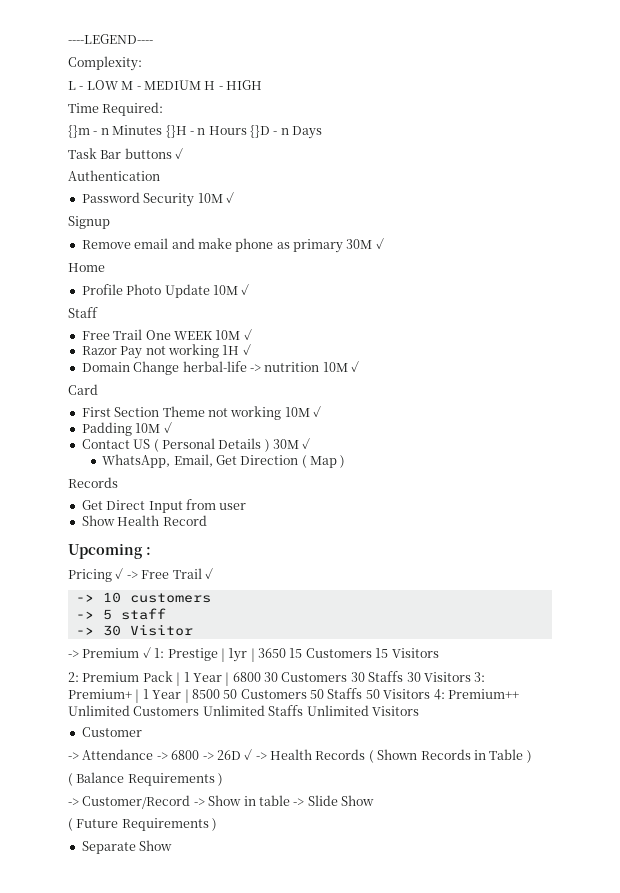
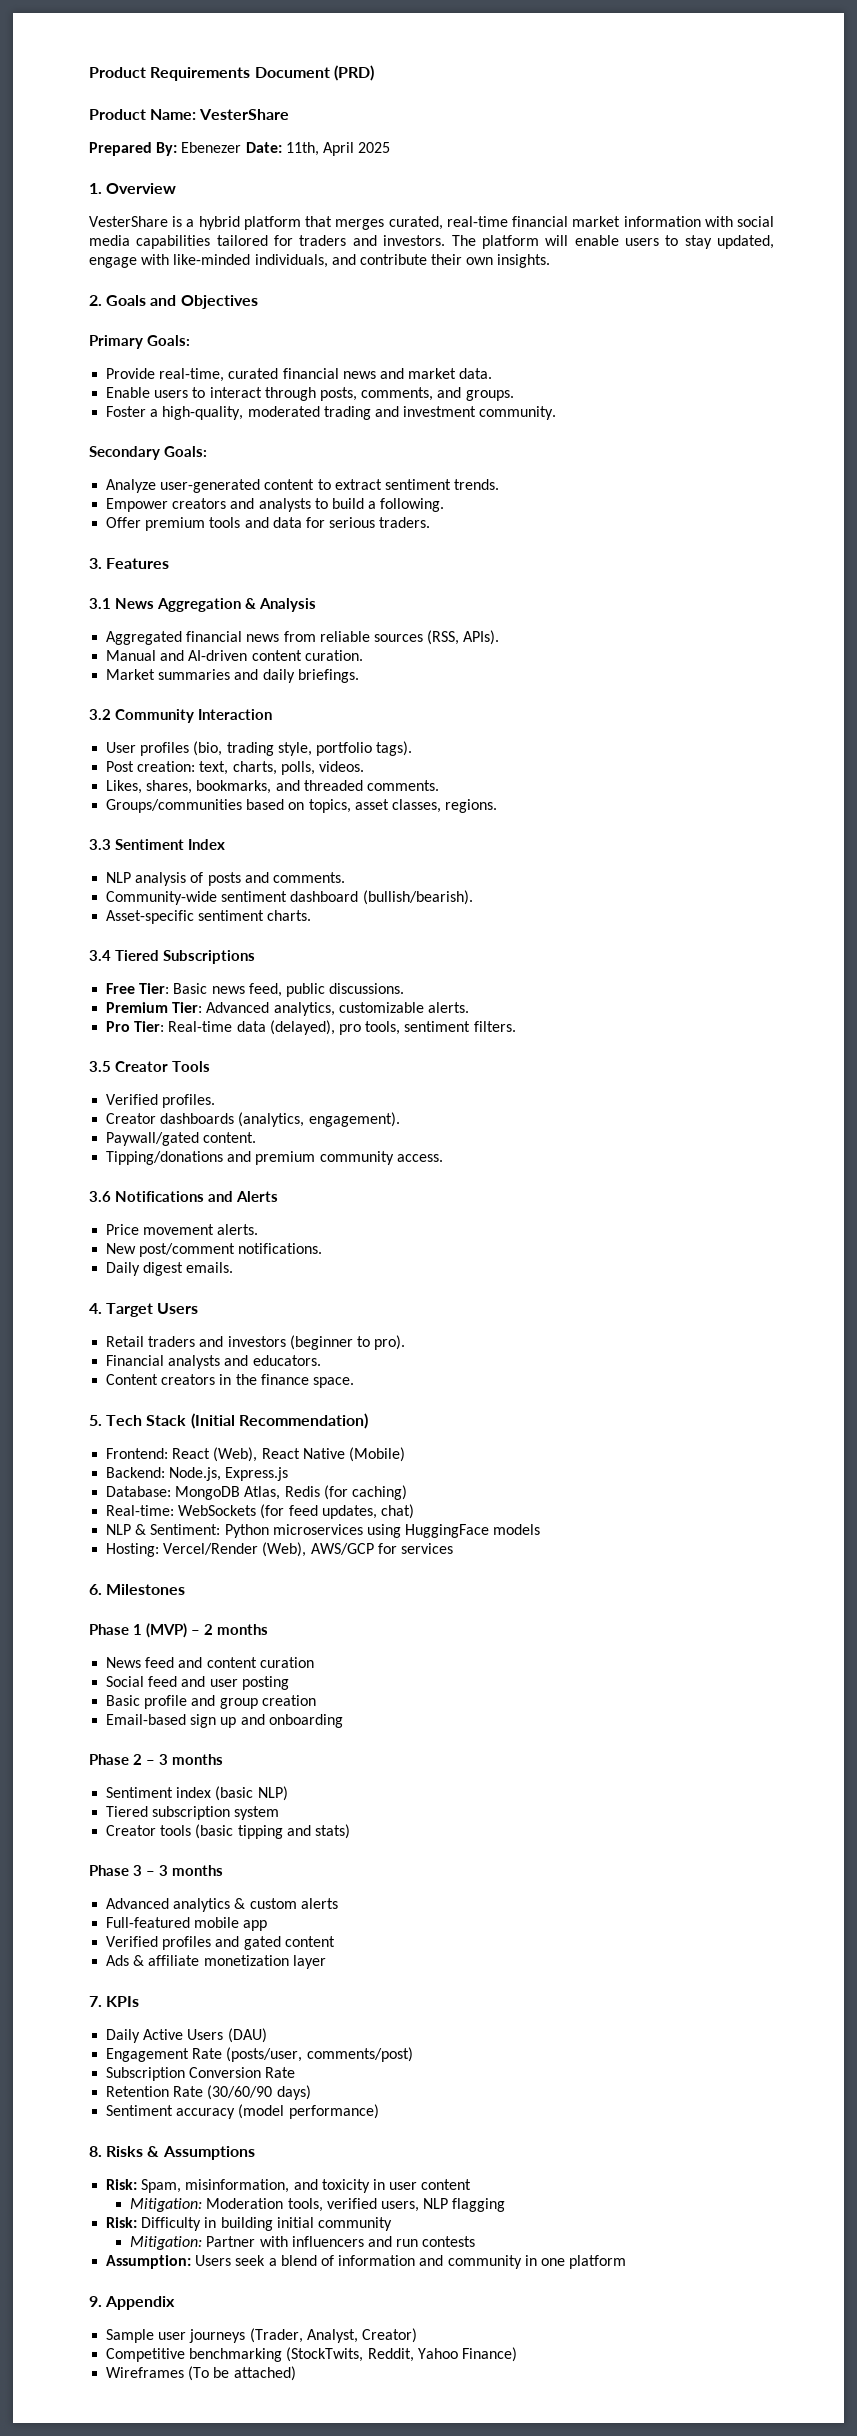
- ----LEGEND----
- Complexity:
- L - LOW M - MEDIUM H - HIGH
- Time Required:
- {}m - n Minutes {}H - n Hours {}D - n Days
- Task Bar buttons ✓
- Authentication
- Password Security 10M ✓
- Signup
- Remove email and make phone as primary 30M ✓
- Home
- Profile Photo Update 10M ✓
- Staff
- Free Trail One WEEK 10M ✓
- Razor Pay not working 1H ✓
- Domain Change herbal-life -> nutrition 10M ✓
- Card
- First Section Theme not working 10M ✓
- Padding 10M ✓
- Contact US ( Personal Details ) 30M ✓
- WhatsApp, Email, Get Direction ( Map )
- Records
- Get Direct Input from user
- Show Health Record
- Upcoming :
- Pricing ✓ -> Free Trail ✓
- -> 10 customers
- -> 5 staff
- -> 30 Visitor
- -> Premium ✓ 1: Prestige | 1yr | 3650 15 Customers 15 Visitors
- 2: Premium Pack | 1 Year | 6800 30 Customers 30 Staffs 30 Visitors 3: Premium+ | 1 Year | 8500 50 Customers 50 Staffs 50 Visitors 4: Premium++ Unlimited Customers Unlimited Staffs Unlimited Visitors
- Customer
- -> Attendance -> 6800 -> 26D ✓ -> Health Records ( Shown Records in Table )
- ( Balance Requirements )
- -> Customer/Record -> Show in table -> Slide Show
- ( Future Requirements )
- Separate Show
+ Product Requirements Document (PRD)
+ Product Name: VesterShare
+ Prepared By: Ebenezer Date: 11th, April 2025
+ 1. Overview
+ VesterShare is a hybrid platform that merges curated, real-time financial market information with social media capabilities tailored for traders and investors. The platform will enable users to stay updated, engage with like-minded individuals, and contribute their own insights.
+ 2. Goals and Objectives
+ Primary Goals:
+ Provide real-time, curated financial news and market data.
+ Enable users to interact through posts, comments, and groups.
+ Foster a high-quality, moderated trading and investment community.
+ Secondary Goals:
+ Analyze user-generated content to extract sentiment trends.
+ Empower creators and analysts to build a following.
+ Offer premium tools and data for serious traders.
+ 3. Features
+ 3.1 News Aggregation & Analysis
+ Aggregated financial news from reliable sources (RSS, APIs).
+ Manual and AI-driven content curation.
+ Market summaries and daily briefings.
+ 3.2 Community Interaction
+ User profiles (bio, trading style, portfolio tags).
+ Post creation: text, charts, polls, videos.
+ Likes, shares, bookmarks, and threaded comments.
+ Groups/communities based on topics, asset classes, regions.
+ 3.3 Sentiment Index
+ NLP analysis of posts and comments.
+ Community-wide sentiment dashboard (bullish/bearish).
+ Asset-specific sentiment charts.
+ 3.4 Tiered Subscriptions
+ Free Tier: Basic news feed, public discussions.
+ Premium Tier: Advanced analytics, customizable alerts.
+ Pro Tier: Real-time data (delayed), pro tools, sentiment filters.
+ 3.5 Creator Tools
+ Verified profiles.
+ Creator dashboards (analytics, engagement).
+ Paywall/gated content.
+ Tipping/donations and premium community access.
+ 3.6 Notifications and Alerts
+ Price movement alerts.
+ New post/comment notifications.
+ Daily digest emails.
+ 4. Target Users
+ Retail traders and investors (beginner to pro).
+ Financial analysts and educators.
+ Content creators in the finance space.
+ 5. Tech Stack (Initial Recommendation)
+ Frontend: React (Web), React Native (Mobile)
+ Backend: Node.js, Express.js
+ Database: MongoDB Atlas, Redis (for caching)
+ Real-time: WebSockets (for feed updates, chat)
+ NLP & Sentiment: Python microservices using HuggingFace models
+ Hosting: Vercel/Render (Web), AWS/GCP for services
+ 6. Milestones
+ Phase 1 (MVP) – 2 months
+ News feed and content curation
+ Social feed and user posting
+ Basic profile and group creation
+ Email-based sign up and onboarding
+ Phase 2 – 3 months
+ Sentiment index (basic NLP)
+ Tiered subscription system
+ Creator tools (basic tipping and stats)
+ Phase 3 – 3 months
+ Advanced analytics & custom alerts
+ Full-featured mobile app
+ Verified profiles and gated content
+ Ads & affiliate monetization layer
+ 7. KPIs
+ Daily Active Users (DAU)
+ Engagement Rate (posts/user, comments/post)
+ Subscription Conversion Rate
+ Retention Rate (30/60/90 days)
+ Sentiment accuracy (model performance)
+ 8. Risks & Assumptions
+ Risk: Spam, misinformation, and toxicity in user content
+ Mitigation: Moderation tools, verified users, NLP flagging
+ Risk: Difficulty in building initial community
+ Mitigation: Partner with influencers and run contests
+ Assumption: Users seek a blend of information and community in one platform
+ 9. Appendix
+ Sample user journeys (Trader, Analyst, Creator)
+ Competitive benchmarking (StockTwits, Reddit, Yahoo Finance)
+ Wireframes (To be attached)

